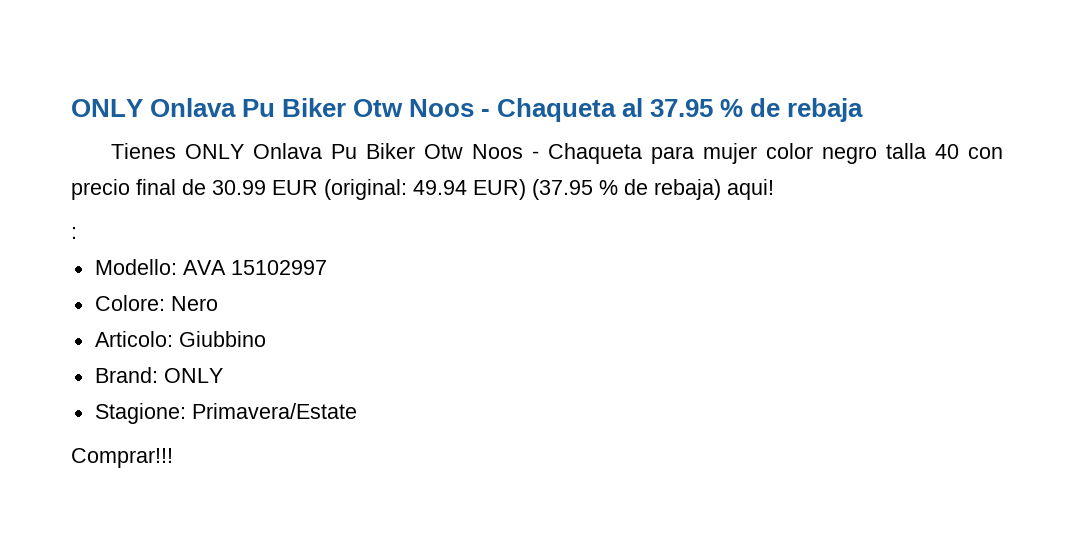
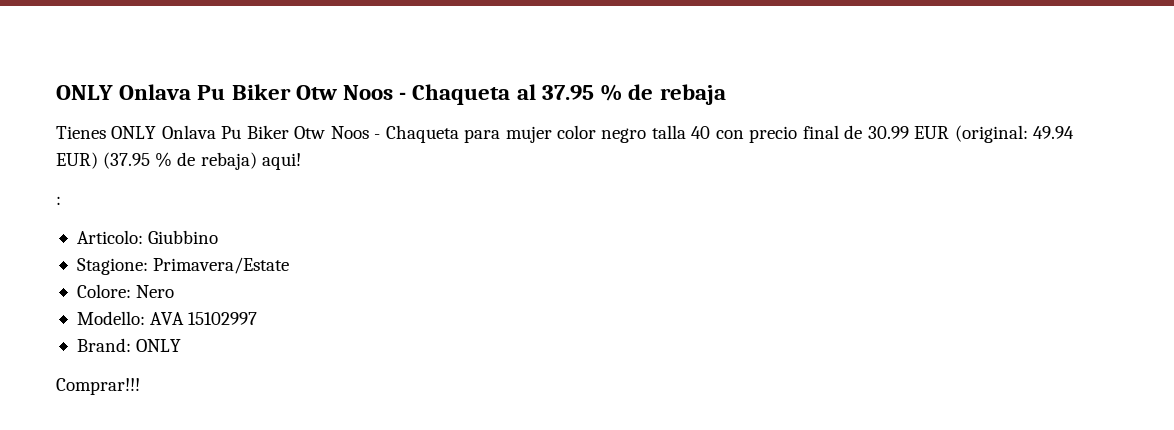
+ Articolo: Giubbino
+ Stagione: Primavera/Estate
+ Colore: Nero
- Colore: Nero
- Articolo: Giubbino
- Stagione: Primavera/Estate

